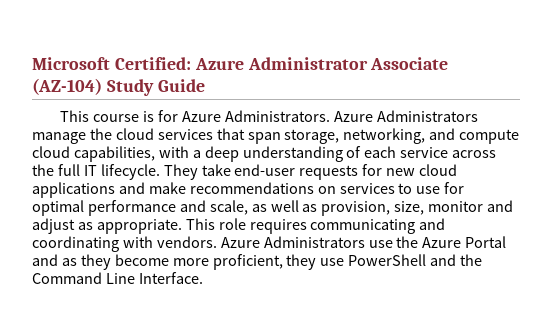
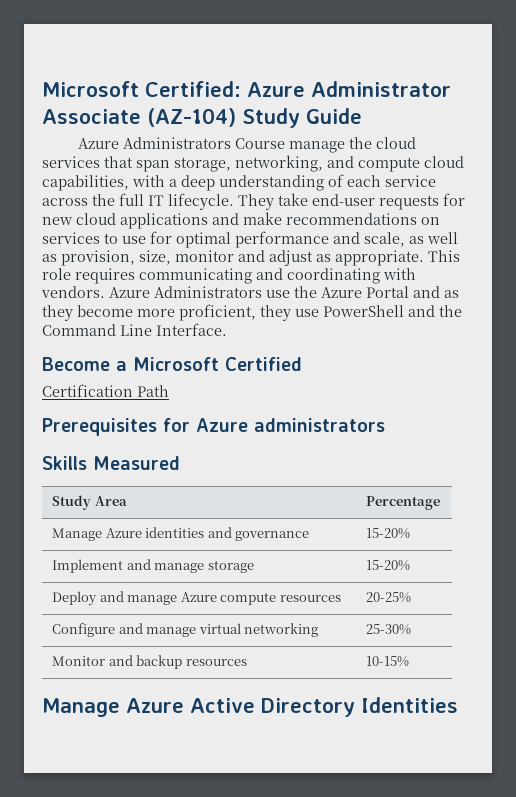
- This course is for Azure Administrators. Azure Administrators manage the cloud services that span storage, networking, and compute cloud capabilities, with a deep understanding of each service across the full IT lifecycle.
+ Azure Administrators Course manage the cloud services that span storage, networking, and compute cloud capabilities, with a deep understanding of each service across the full IT lifecycle.
+ Become a Microsoft Certified
+ Certification Path
+ Prerequisites for Azure administrators
+ Skills Measured
+ Study Area | Percentage
+ Manage Azure identities and governance | 15-20%
+ Implement and manage storage | 15-20%
+ Deploy and manage Azure compute resources | 20-25%
+ Configure and manage virtual networking | 25-30%
+ Monitor and backup resources | 10-15%
+ Manage Azure Active Directory Identities

